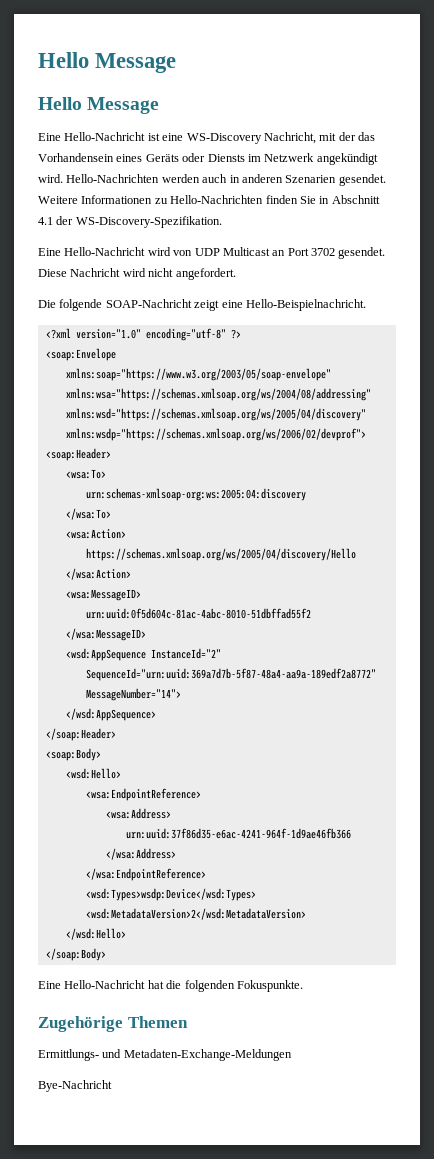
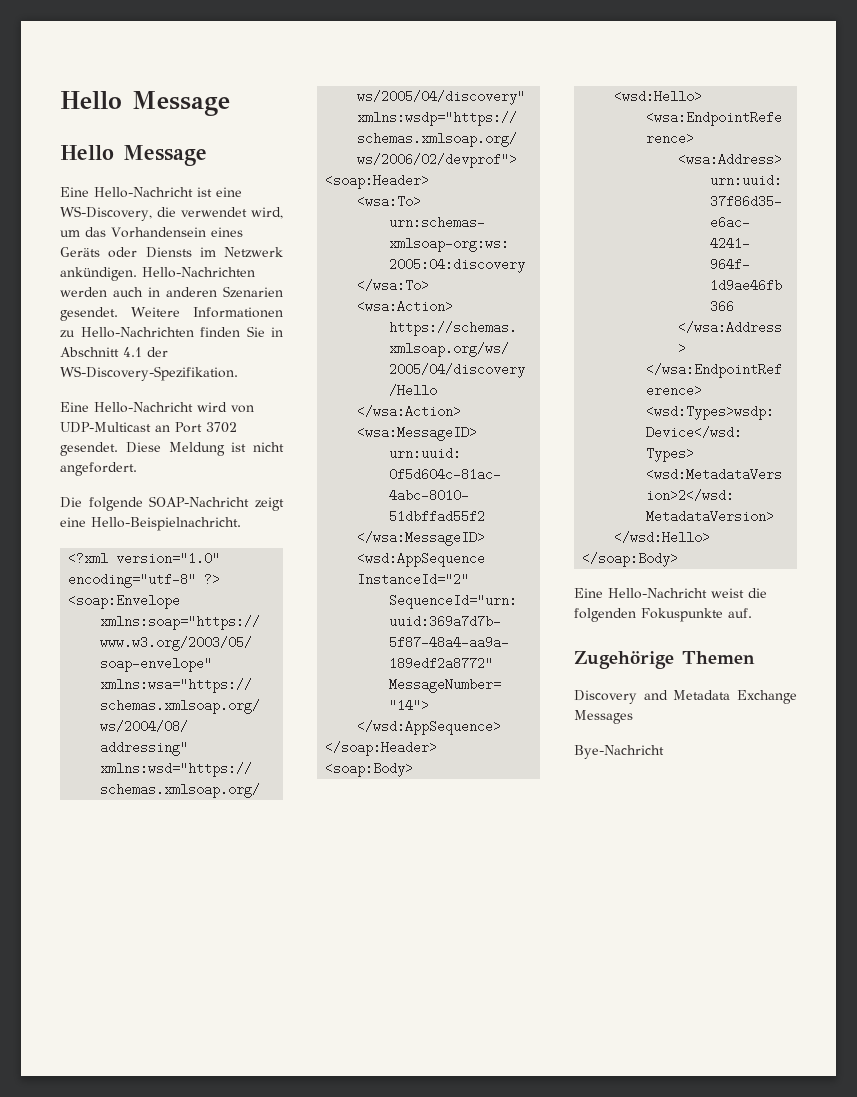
- Eine Hello-Nachricht ist eine WS-Discovery Nachricht, mit der das Vorhandensein eines Geräts oder Diensts im Netzwerk angekündigt wird.
+ Eine Hello-Nachricht ist eine WS-Discovery, die verwendet wird, um das Vorhandensein eines Geräts oder Diensts im Netzwerk ankündigen.
- Eine Hello-Nachricht wird von UDP Multicast an Port 3702 gesendet.
+ Eine Hello-Nachricht wird von UDP-Multicast an Port 3702 gesendet.
- Diese Nachricht wird nicht angefordert.
+ Diese Meldung ist nicht angefordert.
- Eine Hello-Nachricht hat die folgenden Fokuspunkte.
+ Eine Hello-Nachricht weist die folgenden Fokuspunkte auf.
- Ermittlungs- und Metadaten-Exchange-Meldungen
+ Discovery and Metadata Exchange Messages

